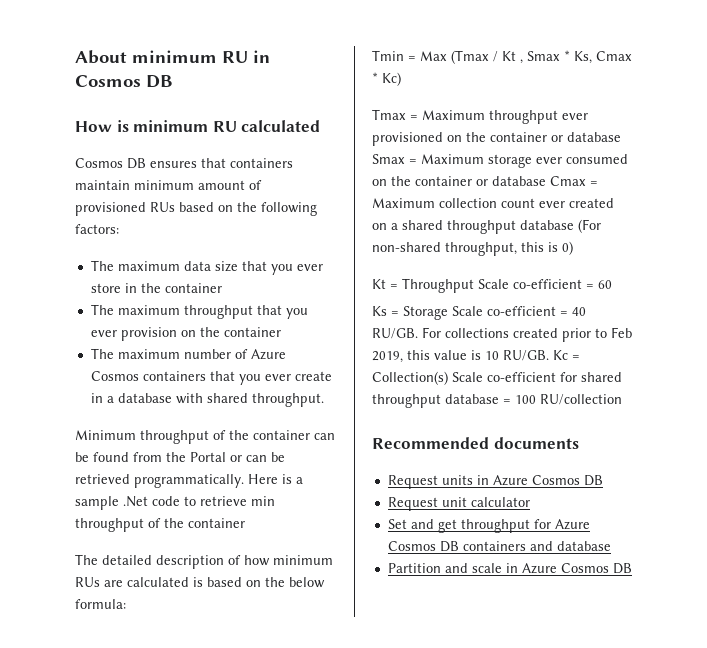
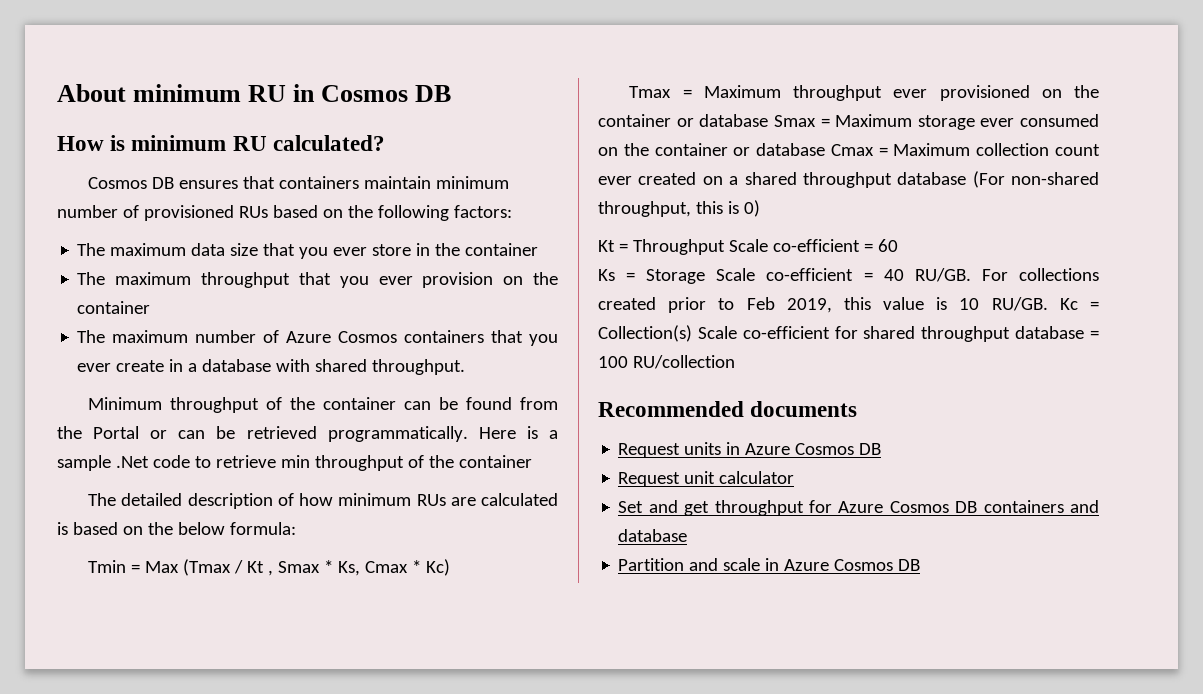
- How is minimum RU calculated
+ How is minimum RU calculated?
- Cosmos DB ensures that containers maintain minimum amount of provisioned RUs based on the following factors:
+ Cosmos DB ensures that containers maintain minimum number of provisioned RUs based on the following factors:

